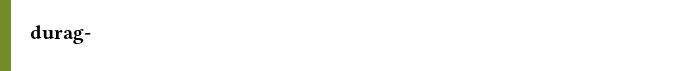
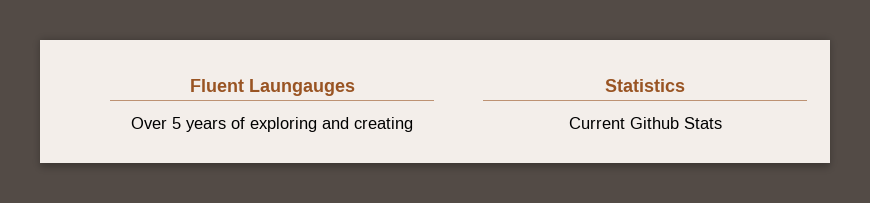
- durag-
+ Fluent Laungauges
+ Over 5 years of exploring and creating
+ Statistics
+ Current Github Stats

